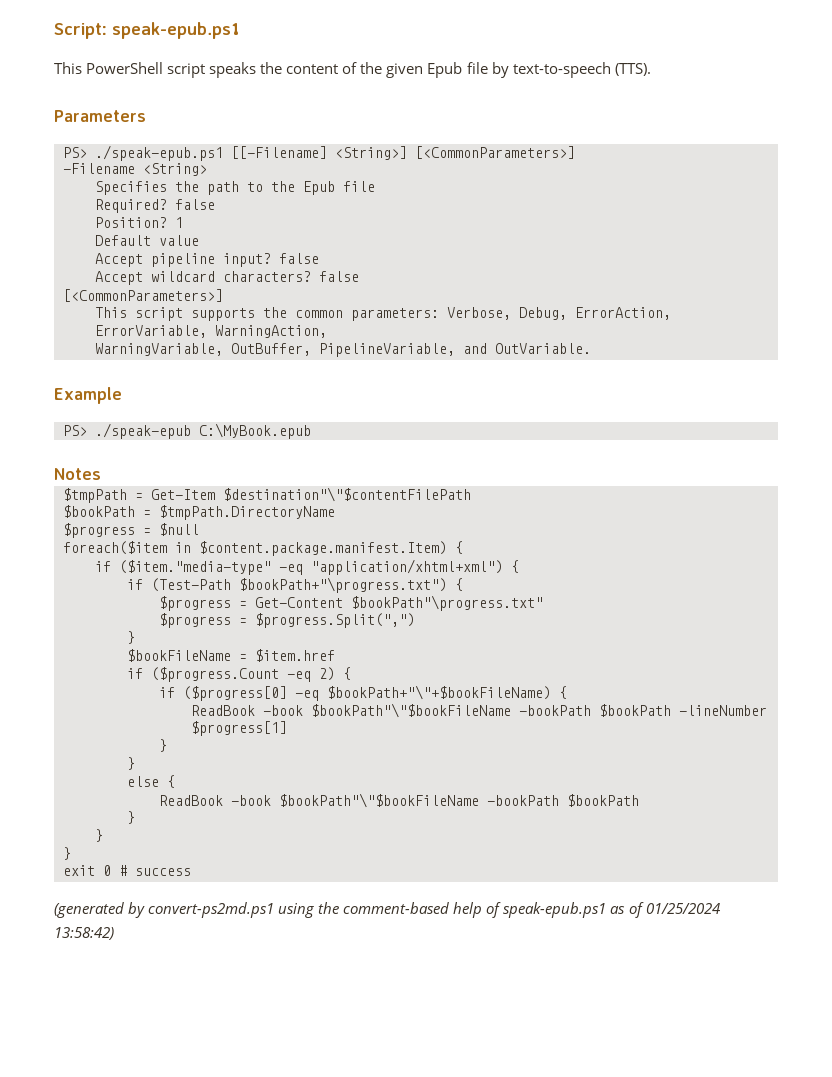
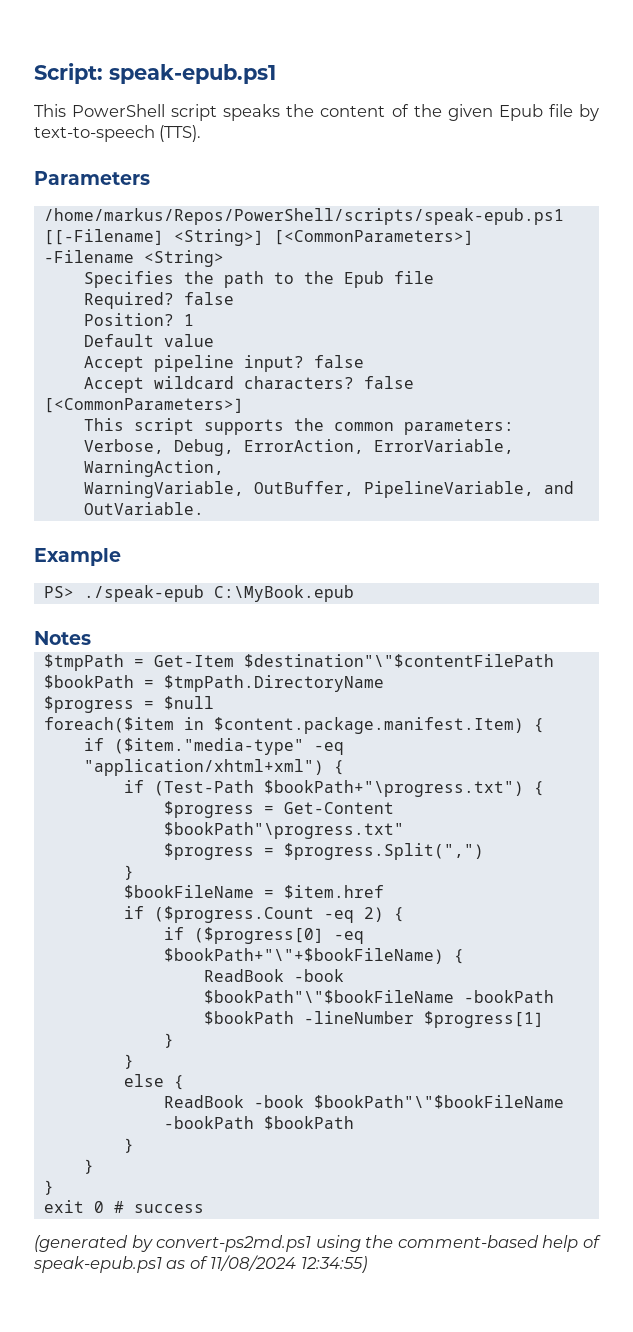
- PS> ./speak-epub.ps1 [[-Filename] <String>] [<CommonParameters>]
+ /home/markus/Repos/PowerShell/scripts/speak-epub.ps1 [[-Filename] <String>] [<CommonParameters>]
- (generated by convert-ps2md.ps1 using the comment-based help of speak-epub.ps1 as of 01/25/2024 13:58:42)
+ (generated by convert-ps2md.ps1 using the comment-based help of speak-epub.ps1 as of 11/08/2024 12:34:55)

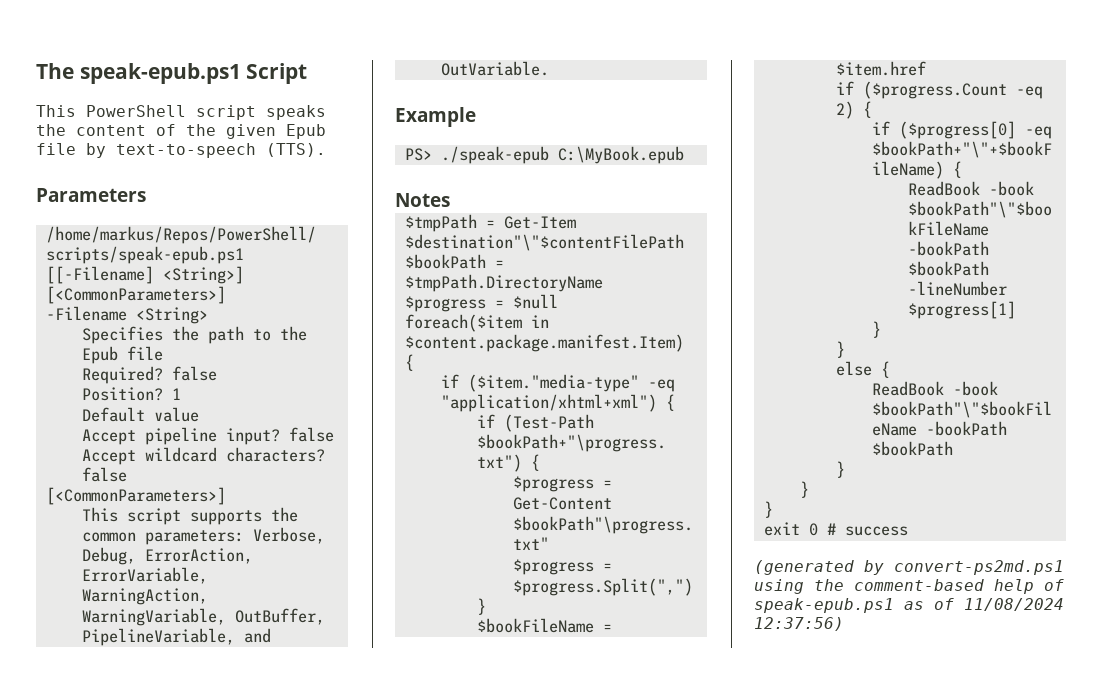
- Script: speak-epub.ps1
+ The speak-epub.ps1 Script
- (generated by convert-ps2md.ps1 using the comment-based help of speak-epub.ps1 as of 11/08/2024 12:34:55)
+ (generated by convert-ps2md.ps1 using the comment-based help of speak-epub.ps1 as of 11/08/2024 12:37:56)

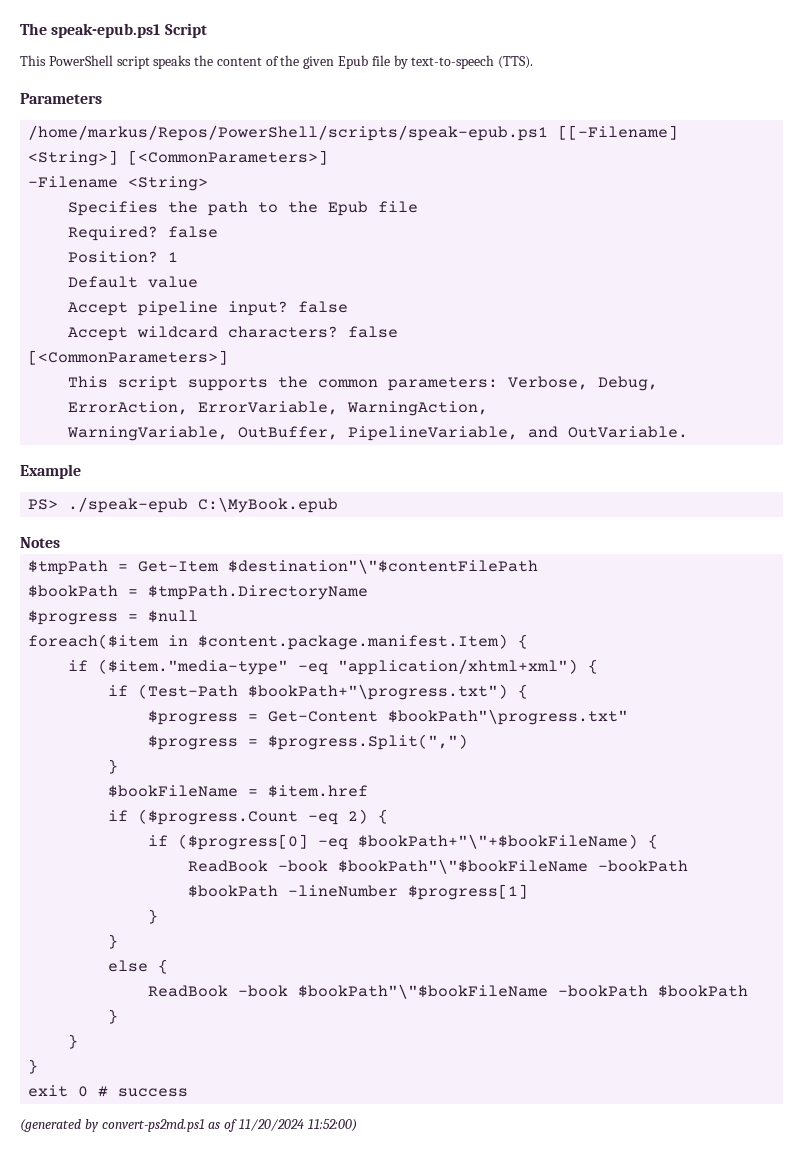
- (generated by convert-ps2md.ps1 using the comment-based help of speak-epub.ps1 as of 11/08/2024 12:37:56)
+ (generated by convert-ps2md.ps1 as of 11/20/2024 11:52:00)

